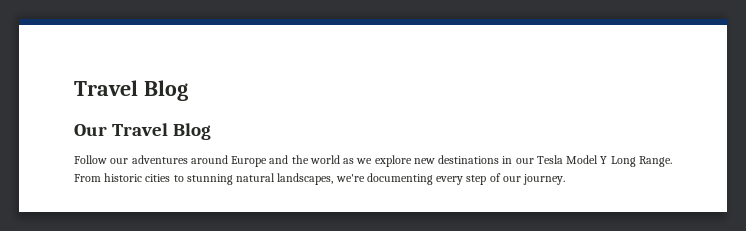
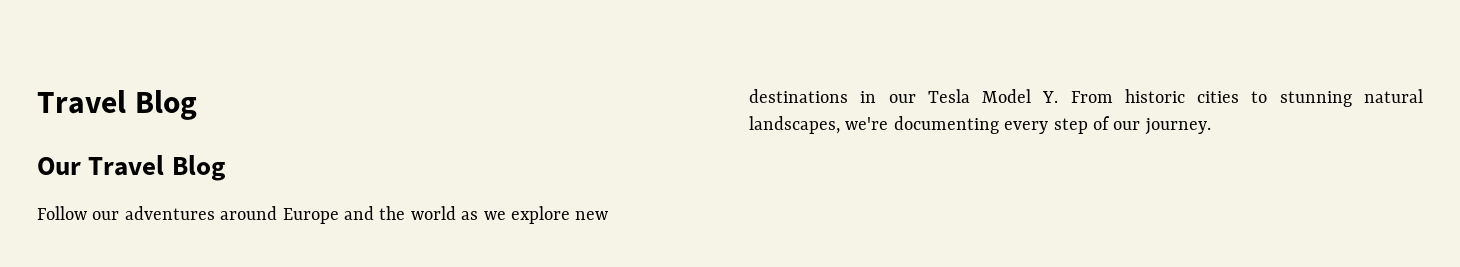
- Follow our adventures around Europe and the world as we explore new destinations in our Tesla Model Y Long Range. From historic cities to stunning natural landscapes, we're documenting every step of our journey.
+ Follow our adventures around Europe and the world as we explore new destinations in our Tesla Model Y. From historic cities to stunning natural landscapes, we're documenting every step of our journey.

